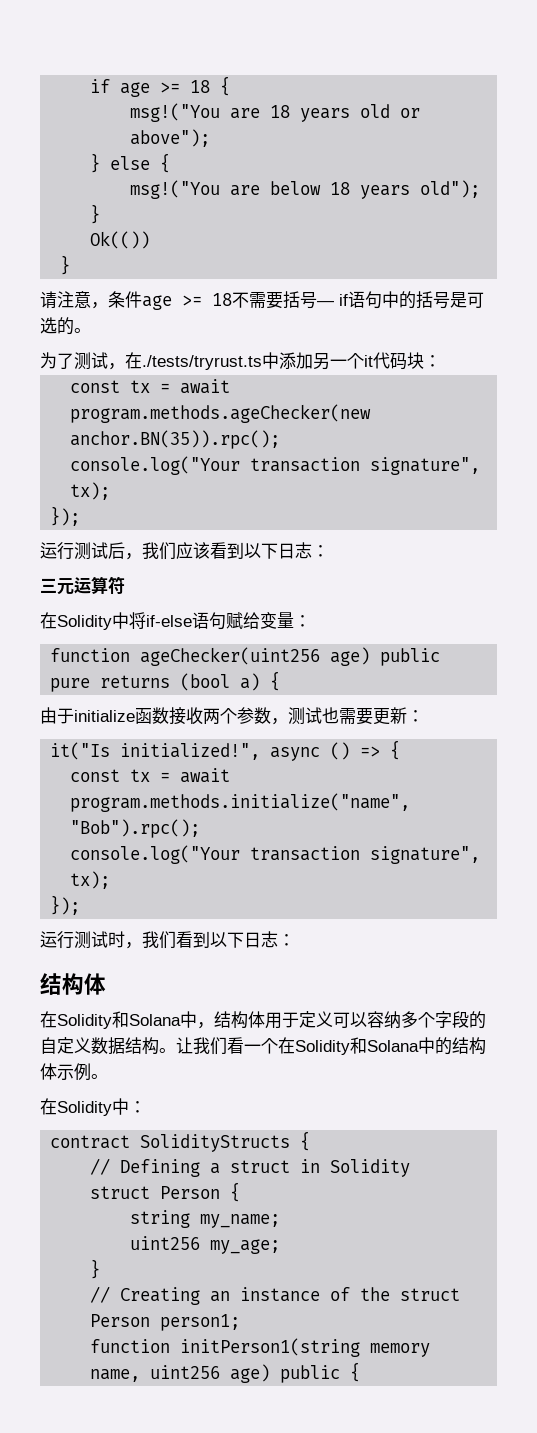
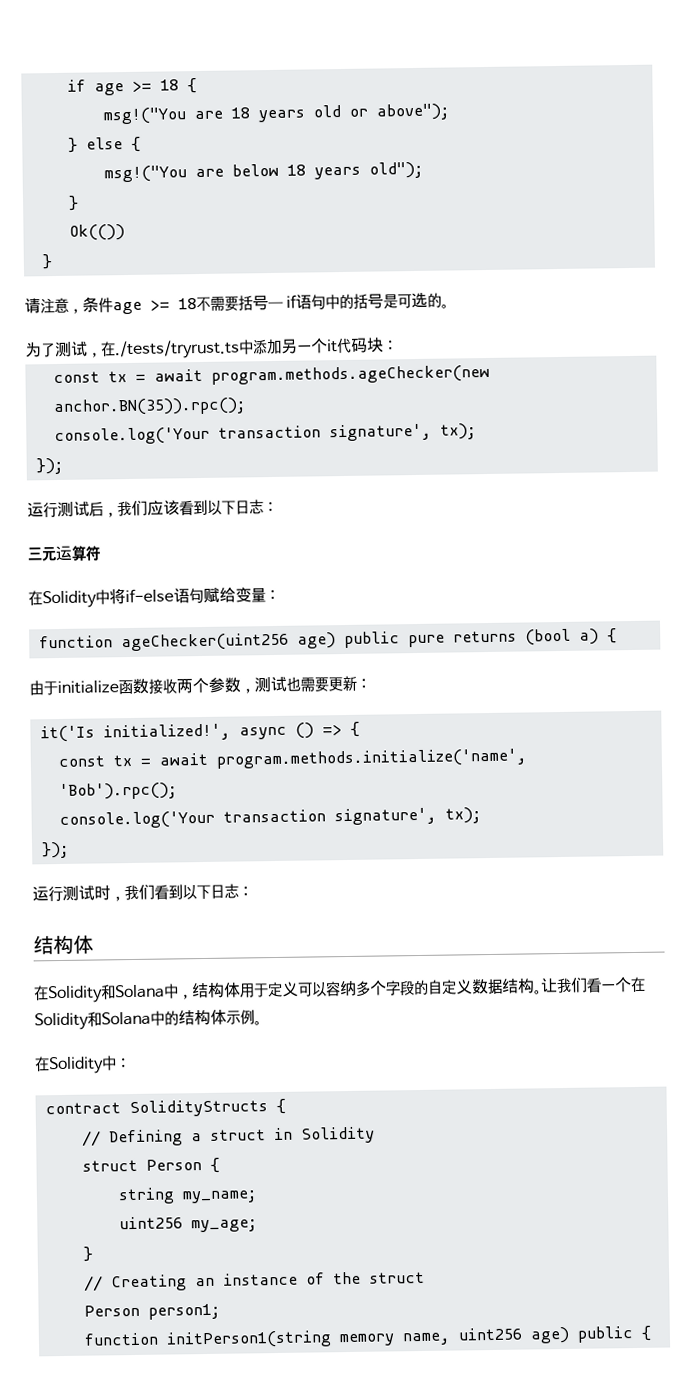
  const tx = await program.methods.ageChecker(new anchor.BN(35)).rpc();
- console.log("Your transaction signature", tx);
+ console.log('Your transaction signature', tx);
- it("Is initialized!", async () => {
+ it('Is initialized!', async () => {
- const tx = await program.methods.initialize("name", "Bob").rpc();
- console.log("Your transaction signature", tx);
+ const tx = await program.methods.initialize('name', 'Bob').rpc();
+ console.log('Your transaction signature', tx);

